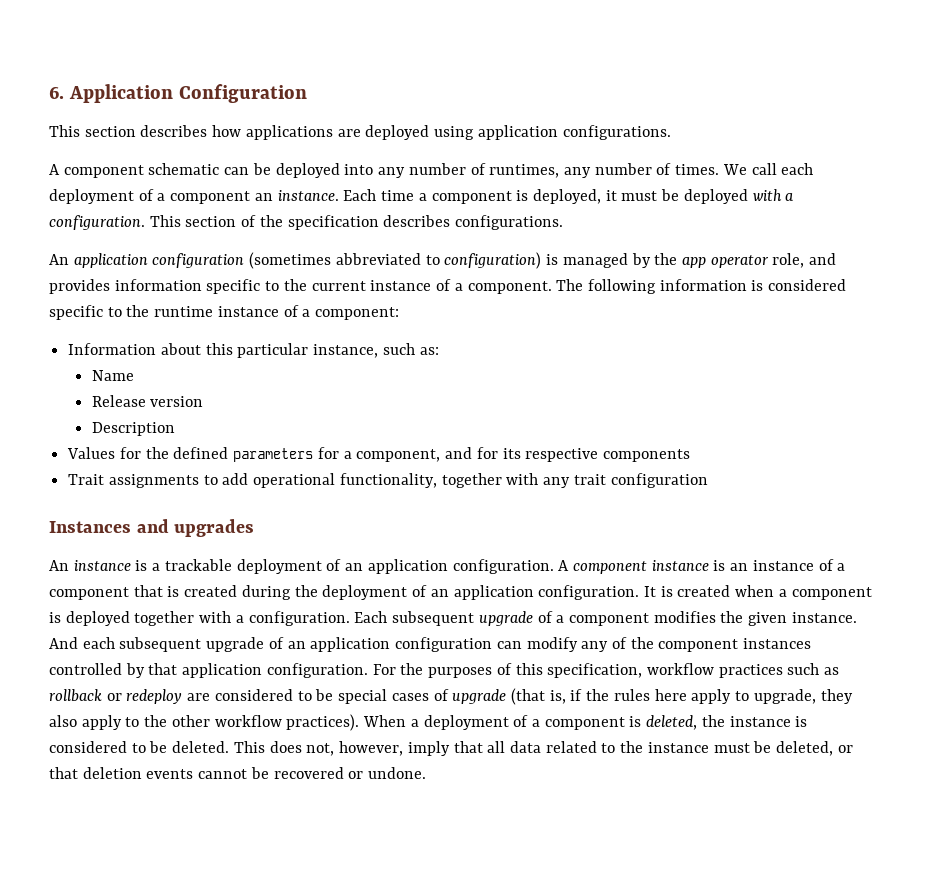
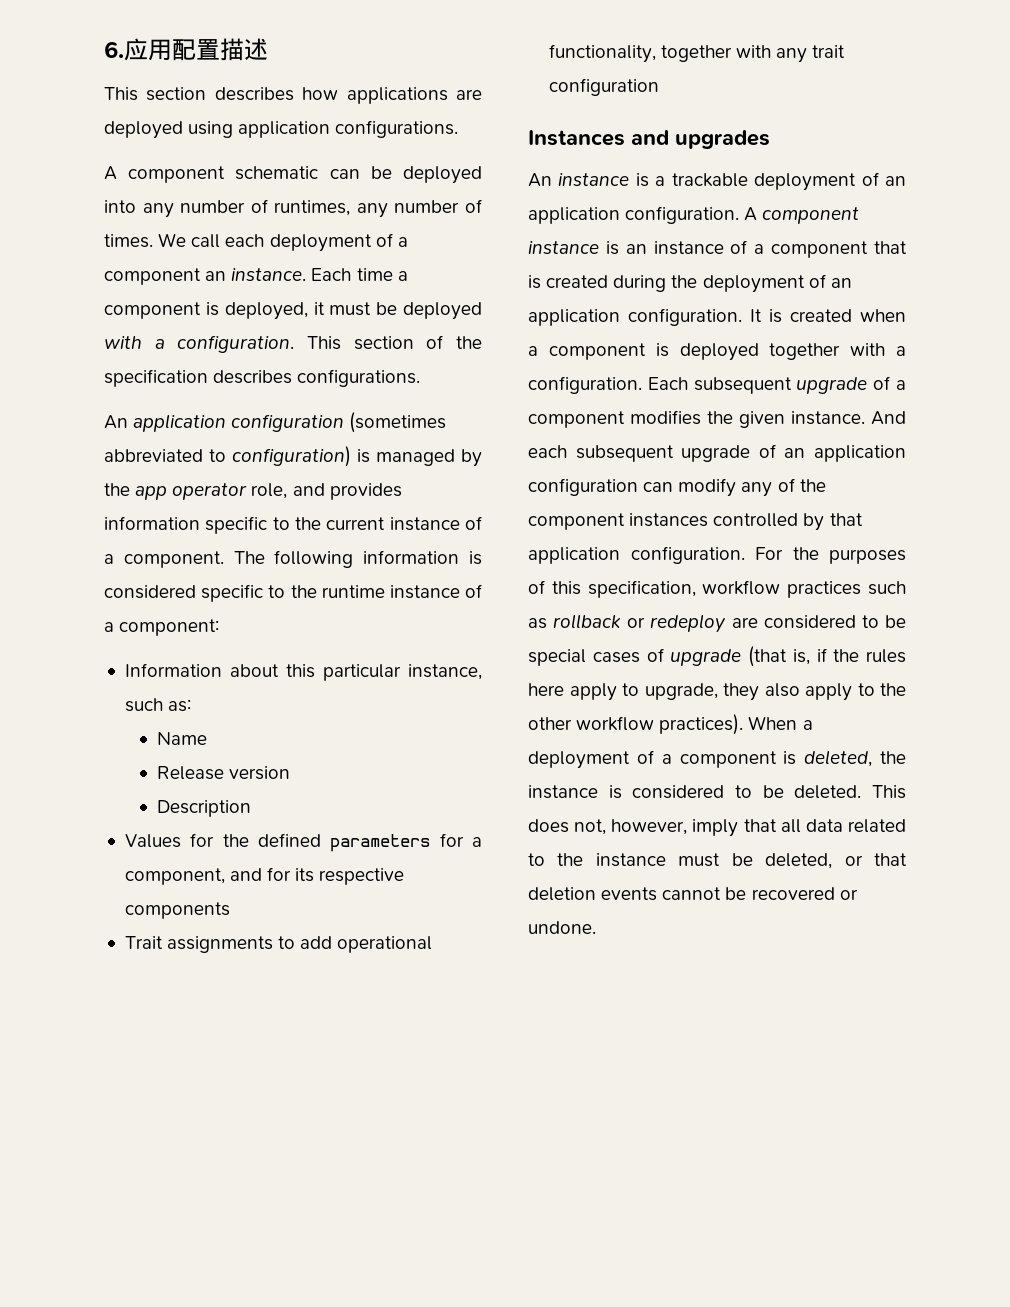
- 6. Application Configuration
+ 6.应用配置描述

